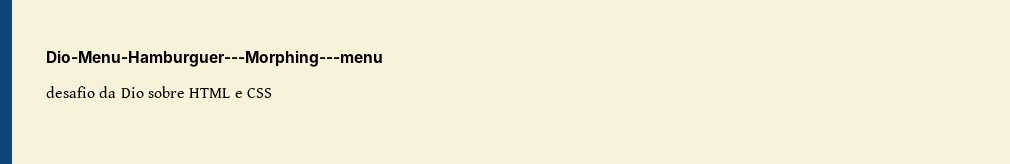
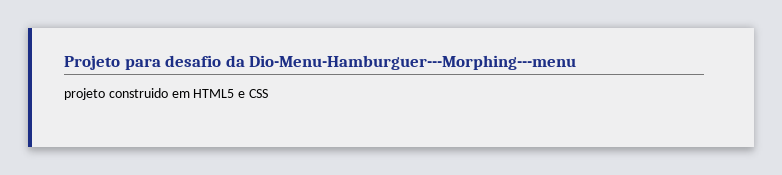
- Dio-Menu-Hamburguer---Morphing---menu
- desafio da Dio sobre HTML e CSS
+ Projeto para desafio da Dio-Menu-Hamburguer---Morphing---menu
+ projeto construido em HTML5 e CSS

